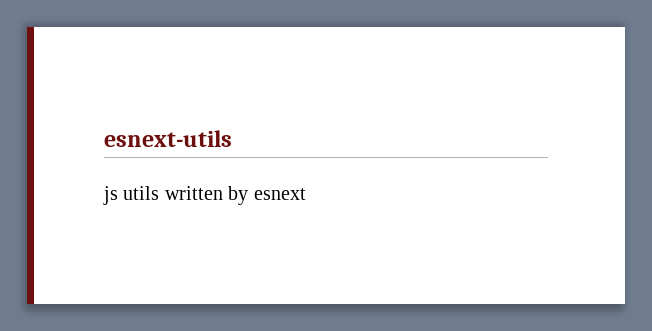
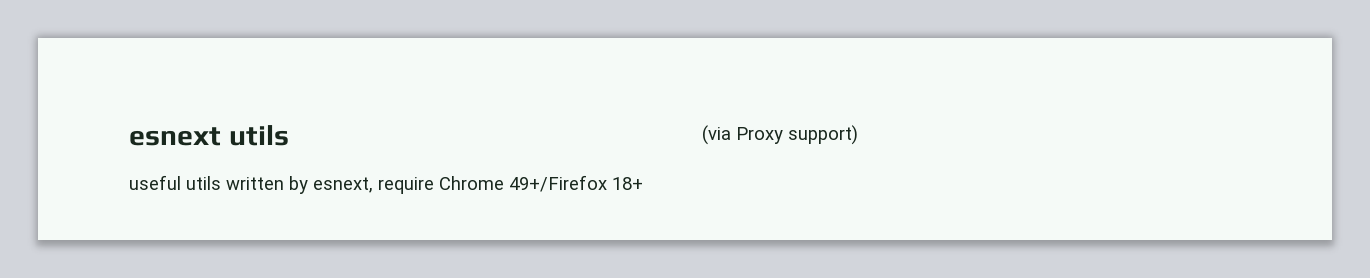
- esnext-utils
- js utils written by esnext
+ esnext utils
+ useful utils written by esnext, require Chrome 49+/Firefox 18+ (via Proxy support)

